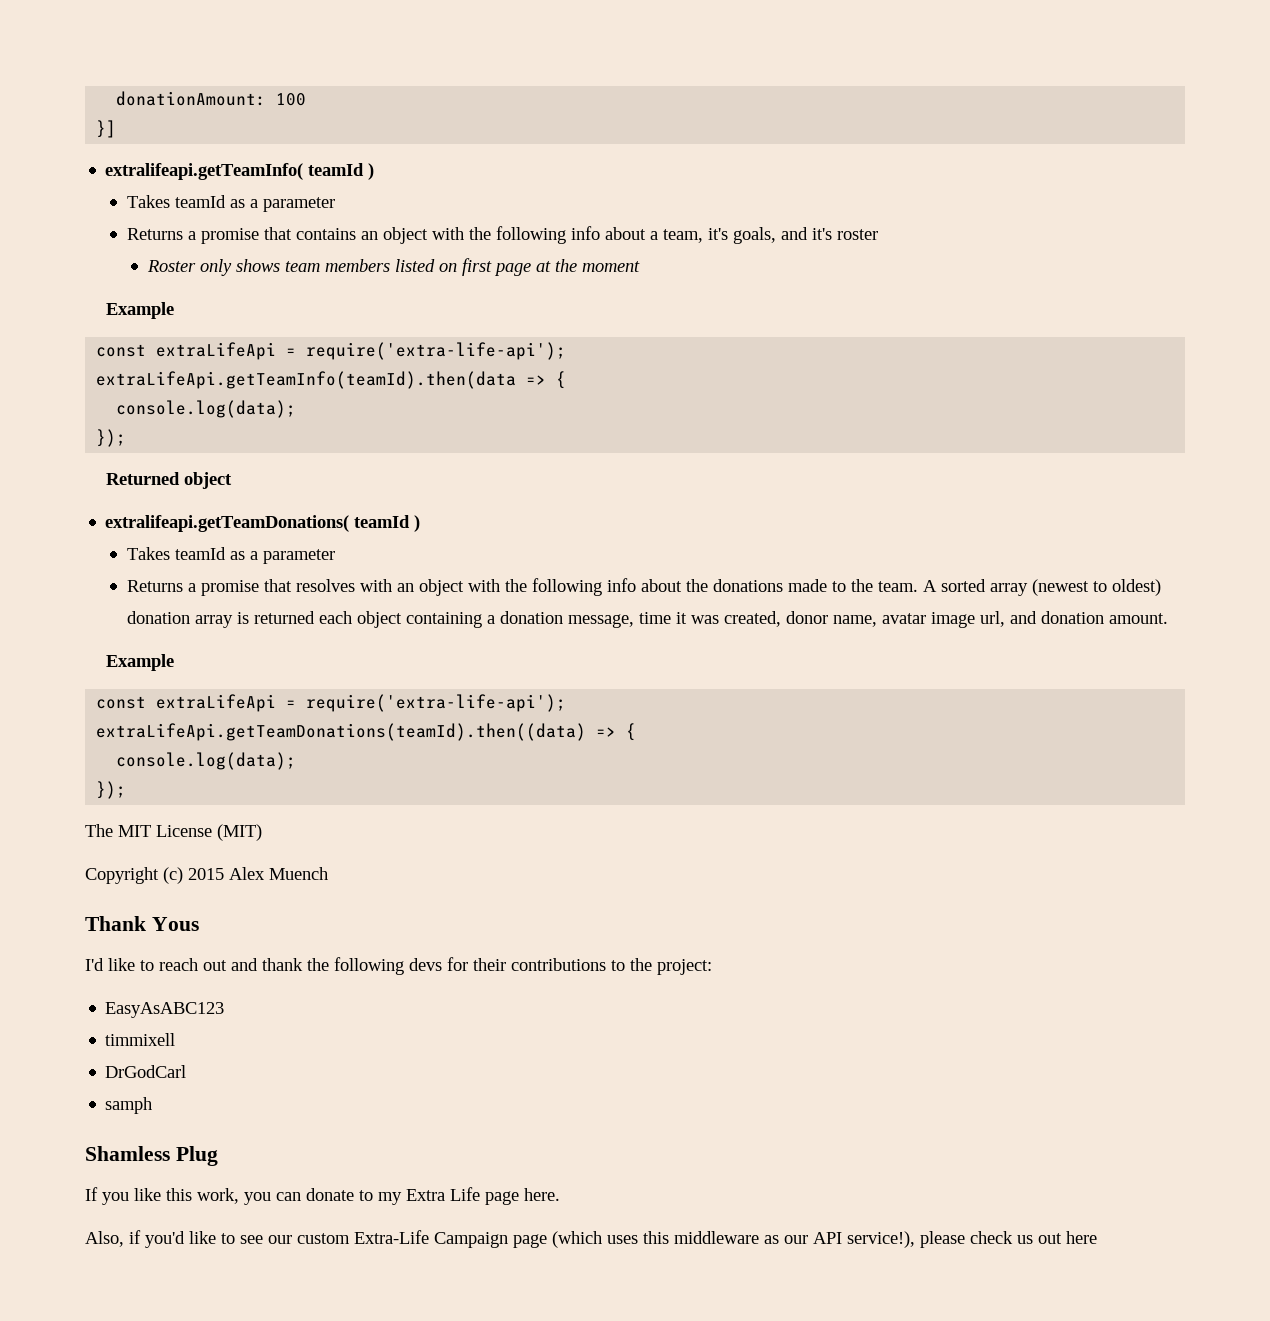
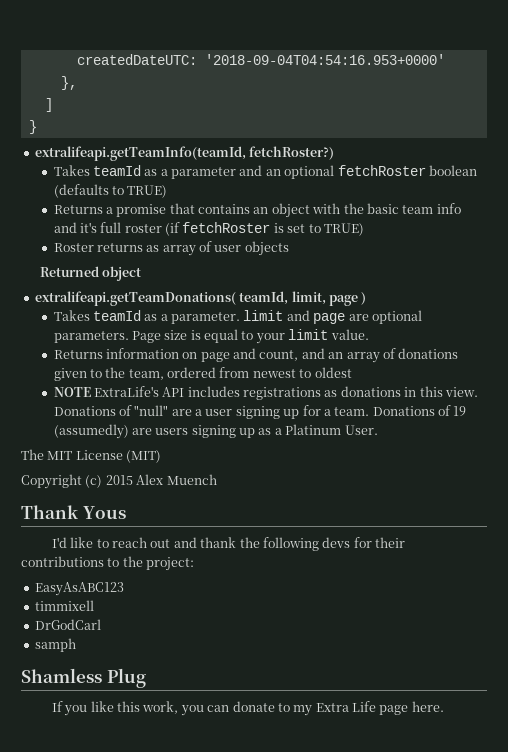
- donationAmount: 100
- }]
- extralifeapi.getTeamInfo( teamId )
- Takes teamId as a parameter
+ createdDateUTC: '2018-09-04T04:54:16.953+0000'
+ },
+ ]
+ }
+ extralifeapi.getTeamInfo(teamId, fetchRoster?)
+ Takes teamId as a parameter and an optional fetchRoster boolean (defaults to TRUE)
- Returns a promise that contains an object with the following info about a team, it's goals, and it's roster
- Roster only shows team members listed on first page at the moment
- Example
- const extraLifeApi = require('extra-life-api');
- extraLifeApi.getTeamInfo(teamId).then(data => {
- console.log(data);
- });
+ Returns a promise that contains an object with the basic team info and it's full roster (if fetchRoster is set to TRUE)
+ Roster returns as array of user objects
- extralifeapi.getTeamDonations( teamId )
- Takes teamId as a parameter
- Returns a promise that resolves with an object with the following info about the donations made to the team. A sorted array (newest to oldest) donation array is returned each object containing a donation message, time it was created, donor name, avatar image url, and donation amount.
- Example
- const extraLifeApi = require('extra-life-api');
- extraLifeApi.getTeamDonations(teamId).then((data) => {
- console.log(data);
- });
+ extralifeapi.getTeamDonations( teamId, limit, page )
+ Takes teamId as a parameter. limit and page are optional parameters. Page size is equal to your limit value.
+ Returns information on page and count, and an array of donations given to the team, ordered from newest to oldest
+ NOTE ExtraLife's API includes registrations as donations in this view. Donations of "null" are a user signing up for a team. Donations of 19 (assumedly) are users signing up as a Platinum User.
- Also, if you'd like to see our custom Extra-Life Campaign page (which uses this middleware as our API service!), please check us out here

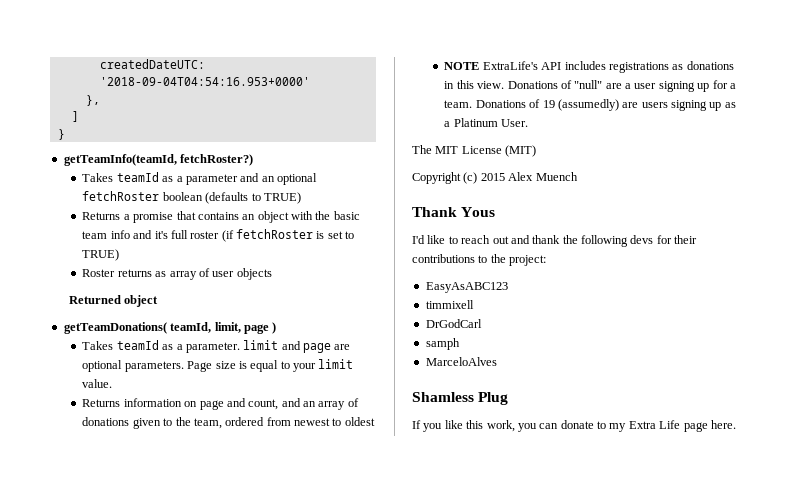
- extralifeapi.getTeamInfo(teamId, fetchRoster?)
+ getTeamInfo(teamId, fetchRoster?)
- extralifeapi.getTeamDonations( teamId, limit, page )
+ getTeamDonations( teamId, limit, page )
+ MarceloAlves

